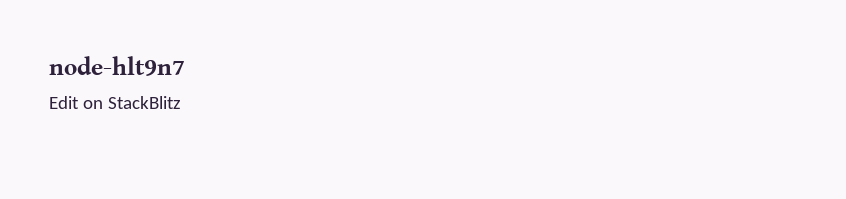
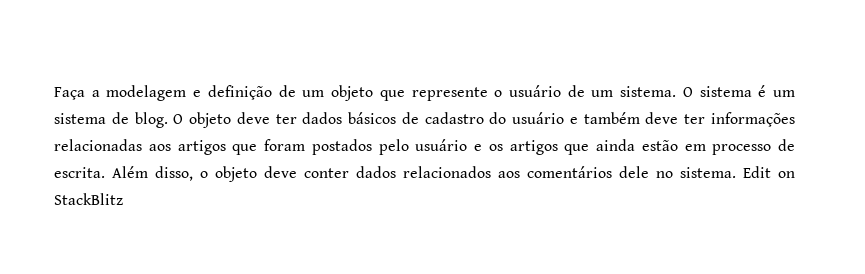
- node-hlt9n7
- Edit on StackBlitz
+ Faça a modelagem e definição de um objeto que represente o usuário de um sistema. O sistema é um sistema de blog. O objeto deve ter dados básicos de cadastro do usuário e também deve ter informações relacionadas aos artigos que foram postados pelo usuário e os artigos que ainda estão em processo de escrita. Além disso, o objeto deve conter dados relacionados aos comentários dele no sistema. Edit on StackBlitz

